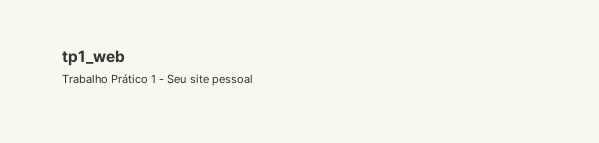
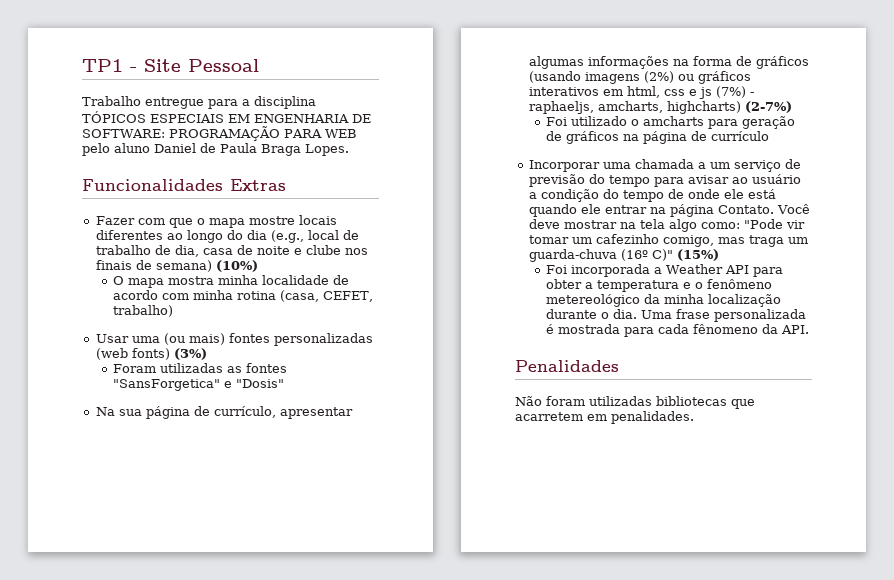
- tp1_web
- Trabalho Prático 1 - Seu site pessoal
+ TP1 - Site Pessoal
+ Trabalho entregue para a disciplina TÓPICOS ESPECIAIS EM ENGENHARIA DE SOFTWARE: PROGRAMAÇÃO PARA WEB pelo aluno Daniel de Paula Braga Lopes.
+ Funcionalidades Extras
+ Fazer com que o mapa mostre locais diferentes ao longo do dia (e.g., local de trabalho de dia, casa de noite e clube nos finais de semana) (10%)
+ O mapa mostra minha localidade de acordo com minha rotina (casa, CEFET, trabalho)
+ Usar uma (ou mais) fontes personalizadas (web fonts) (3%)
+ Foram utilizadas as fontes "SansForgetica" e "Dosis"
+ Na sua página de currículo, apresentar algumas informações na forma de gráficos (usando imagens (2%) ou gráficos interativos em html, css e js (7%) - raphaeljs, amcharts, highcharts) (2-7%)
+ Foi utilizado o amcharts para geração de gráficos na página de currículo
+ Incorporar uma chamada a um serviço de previsão do tempo para avisar ao usuário a condição do tempo de onde ele está quando ele entrar na página Contato. Você deve mostrar na tela algo como: "Pode vir tomar um cafezinho comigo, mas traga um guarda-chuva (16º C)" (15%)
+ Foi incorporada a Weather API para obter a temperatura e o fenômeno metereológico da minha localização durante o dia. Uma frase personalizada é mostrada para cada fênomeno da API.
+ Penalidades
+ Não foram utilizadas bibliotecas que acarretem em penalidades.

